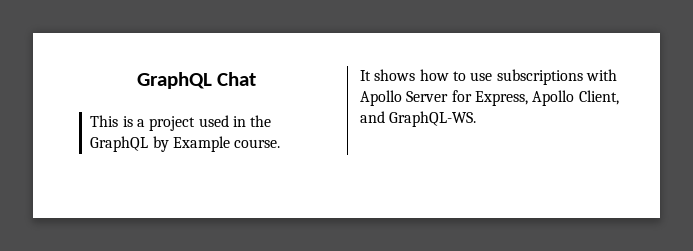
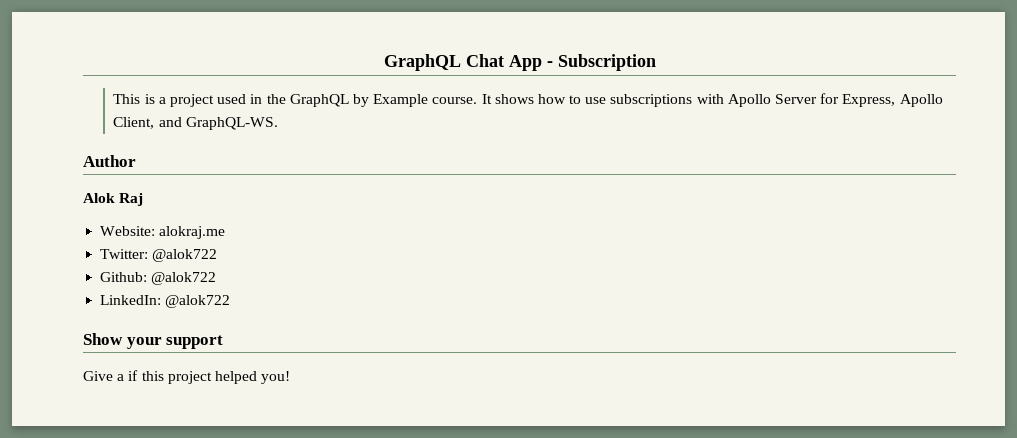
- GraphQL Chat
+ GraphQL Chat App - Subscription
- This is a project used in the GraphQL by Example course.
- It shows how to use subscriptions with Apollo Server for Express, Apollo Client, and GraphQL-WS.
+ This is a project used in the GraphQL by Example course. It shows how to use subscriptions with Apollo Server for Express, Apollo Client, and GraphQL-WS.
+ Author
+ Alok Raj
+ Website: alokraj.me
+ Twitter: @alok722
+ Github: @alok722
+ LinkedIn: @alok722
+ Show your support
+ Give a if this project helped you!

